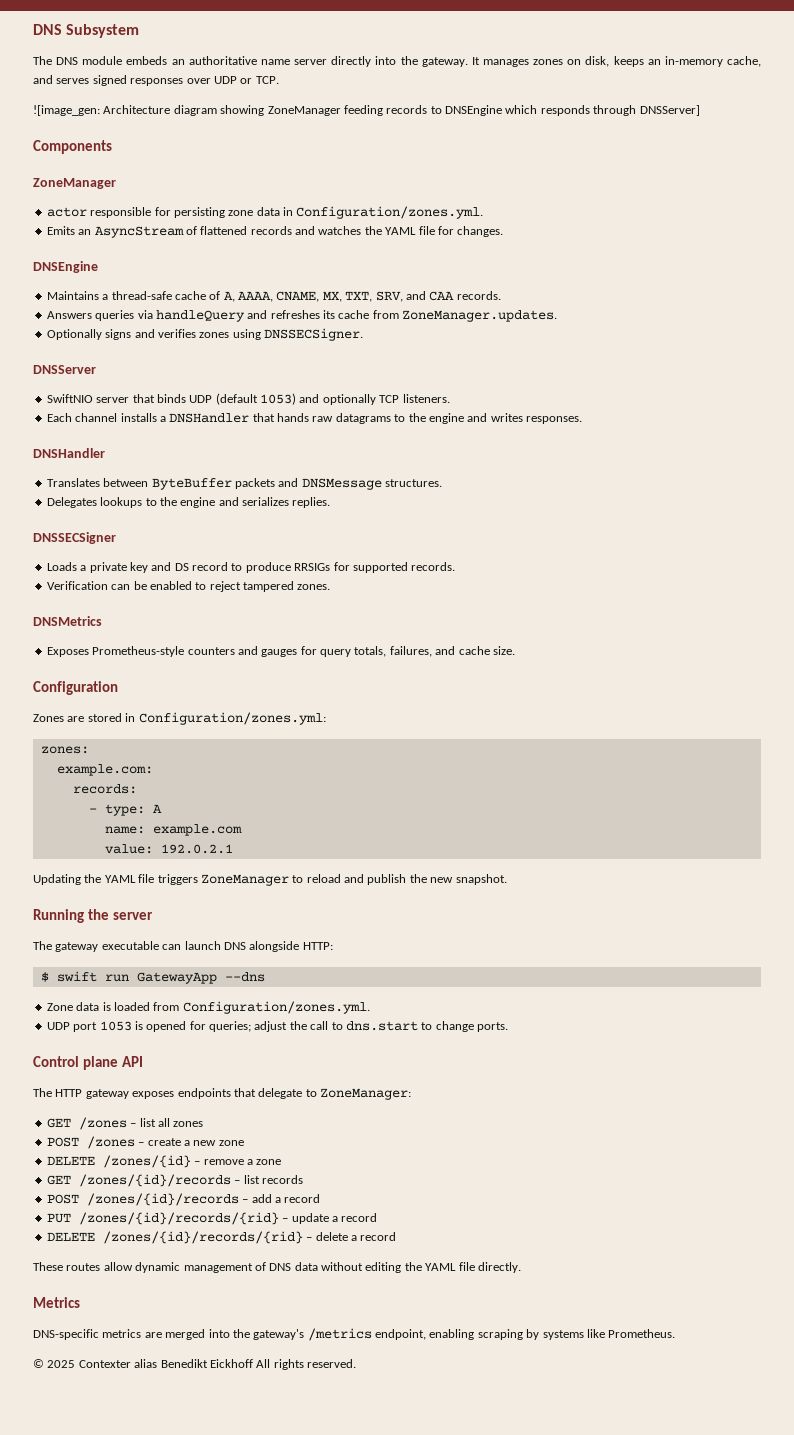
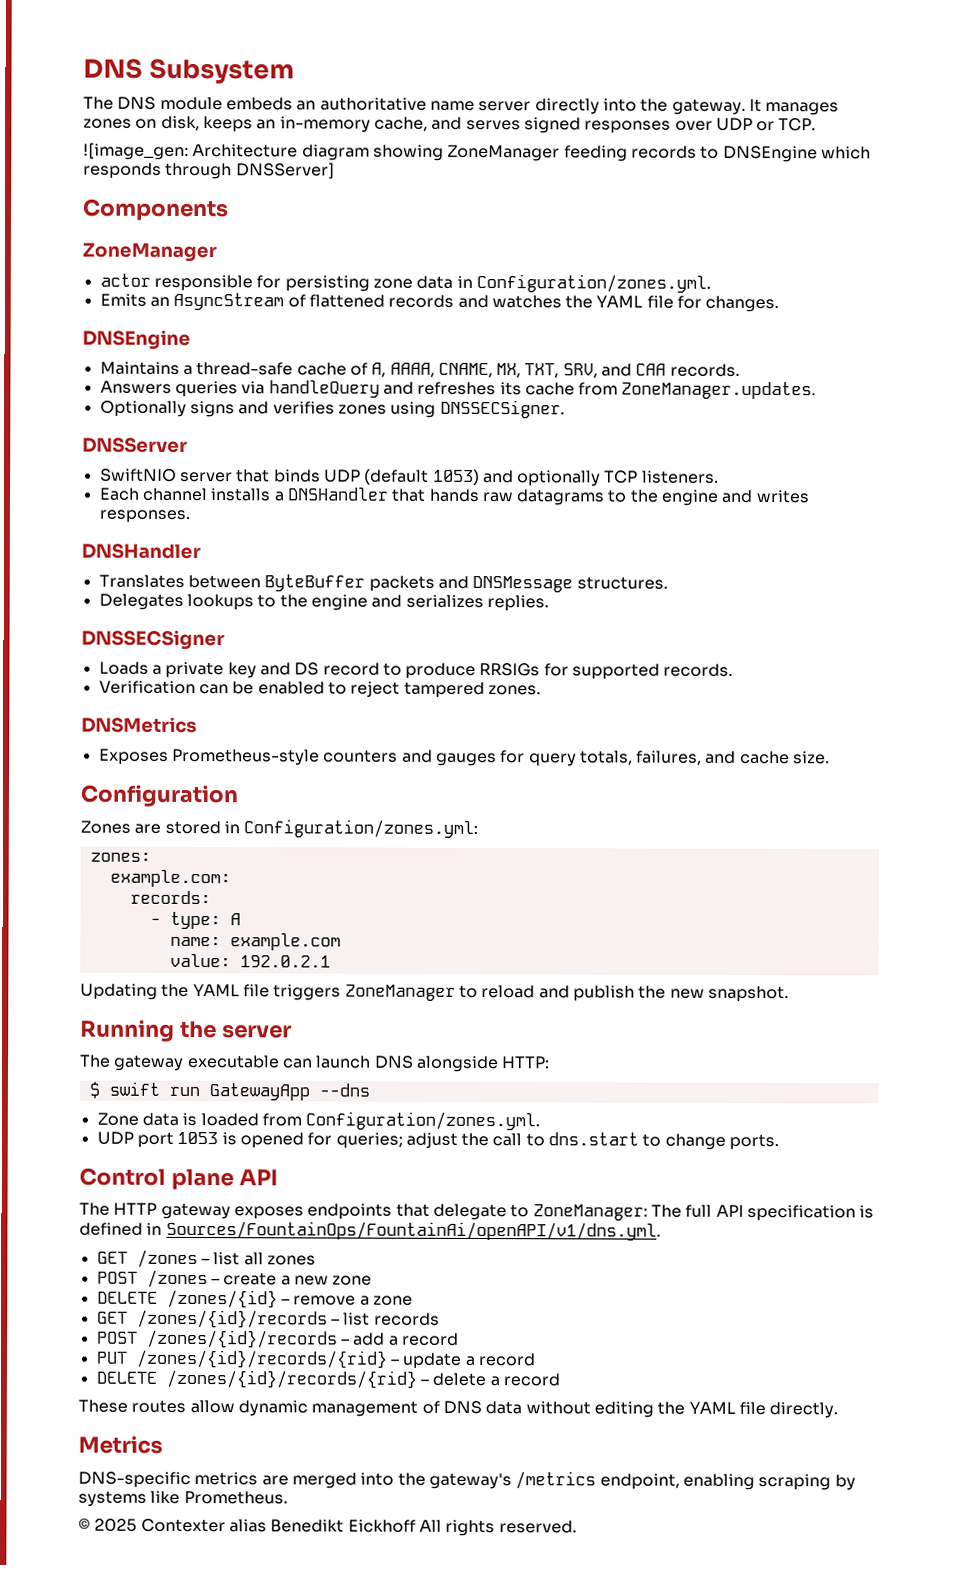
- The HTTP gateway exposes endpoints that delegate to ZoneManager:
+ The HTTP gateway exposes endpoints that delegate to ZoneManager: The full API specification is defined in Sources/FountainOps/FountainAi/openAPI/v1/dns.yml.

